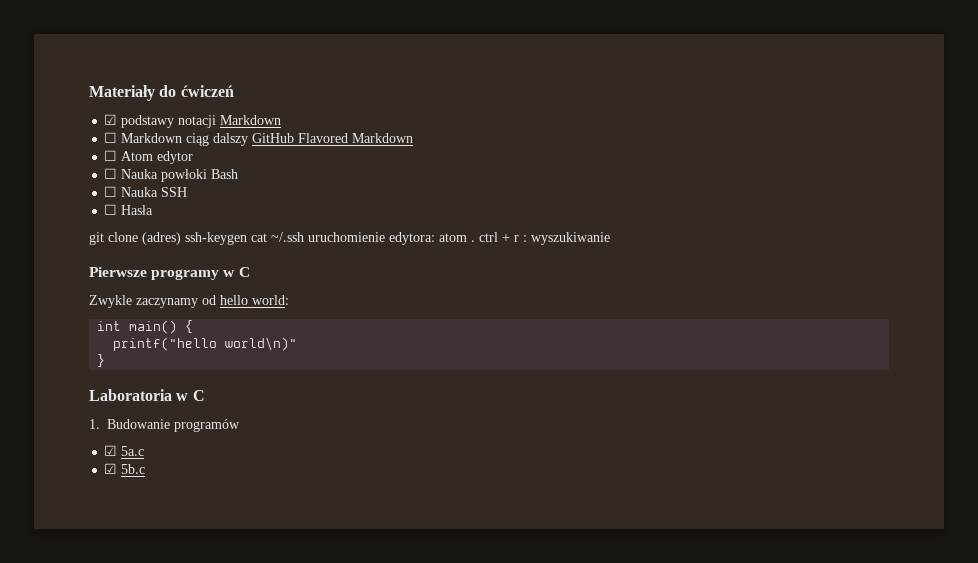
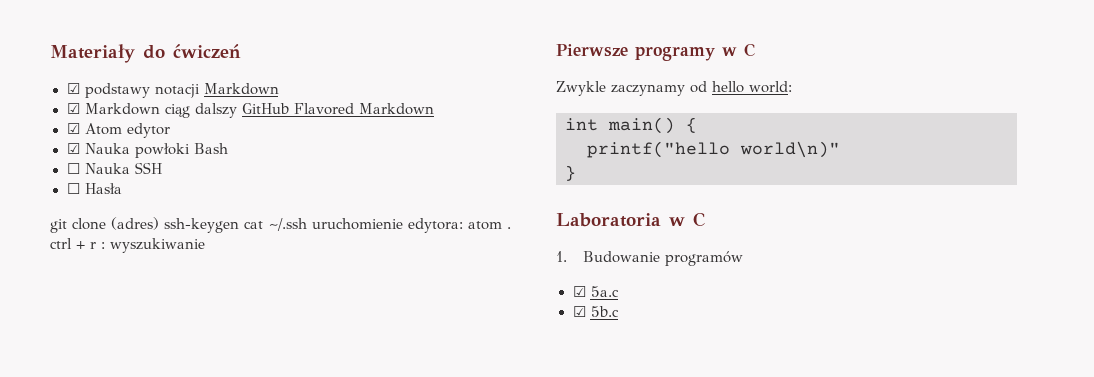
- ☐ Markdown ciąg dalszy GitHub Flavored Markdown
+ ☑ Markdown ciąg dalszy GitHub Flavored Markdown
- ☐ Atom edytor
+ ☑ Atom edytor
- ☐ Nauka powłoki Bash
+ ☑ Nauka powłoki Bash

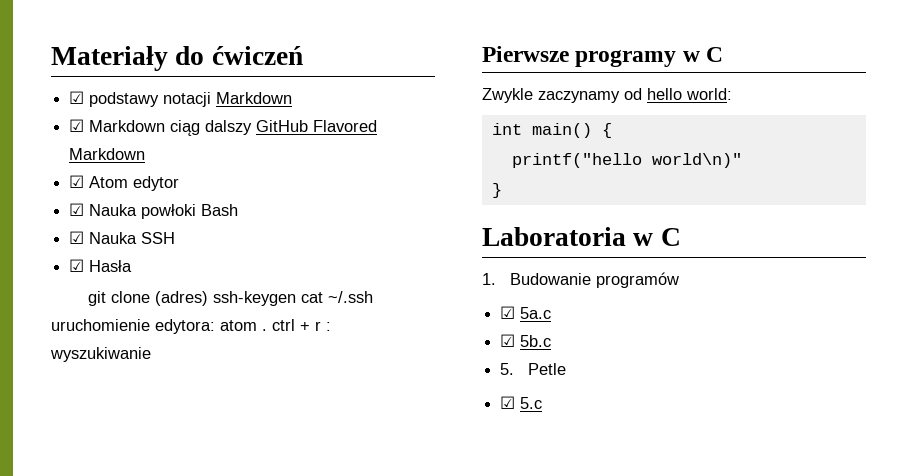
- ☐ Nauka SSH
+ ☑ Nauka SSH
- ☐ Hasła
+ ☑ Hasła
+ 5. Petle
+ ☑ 5.c

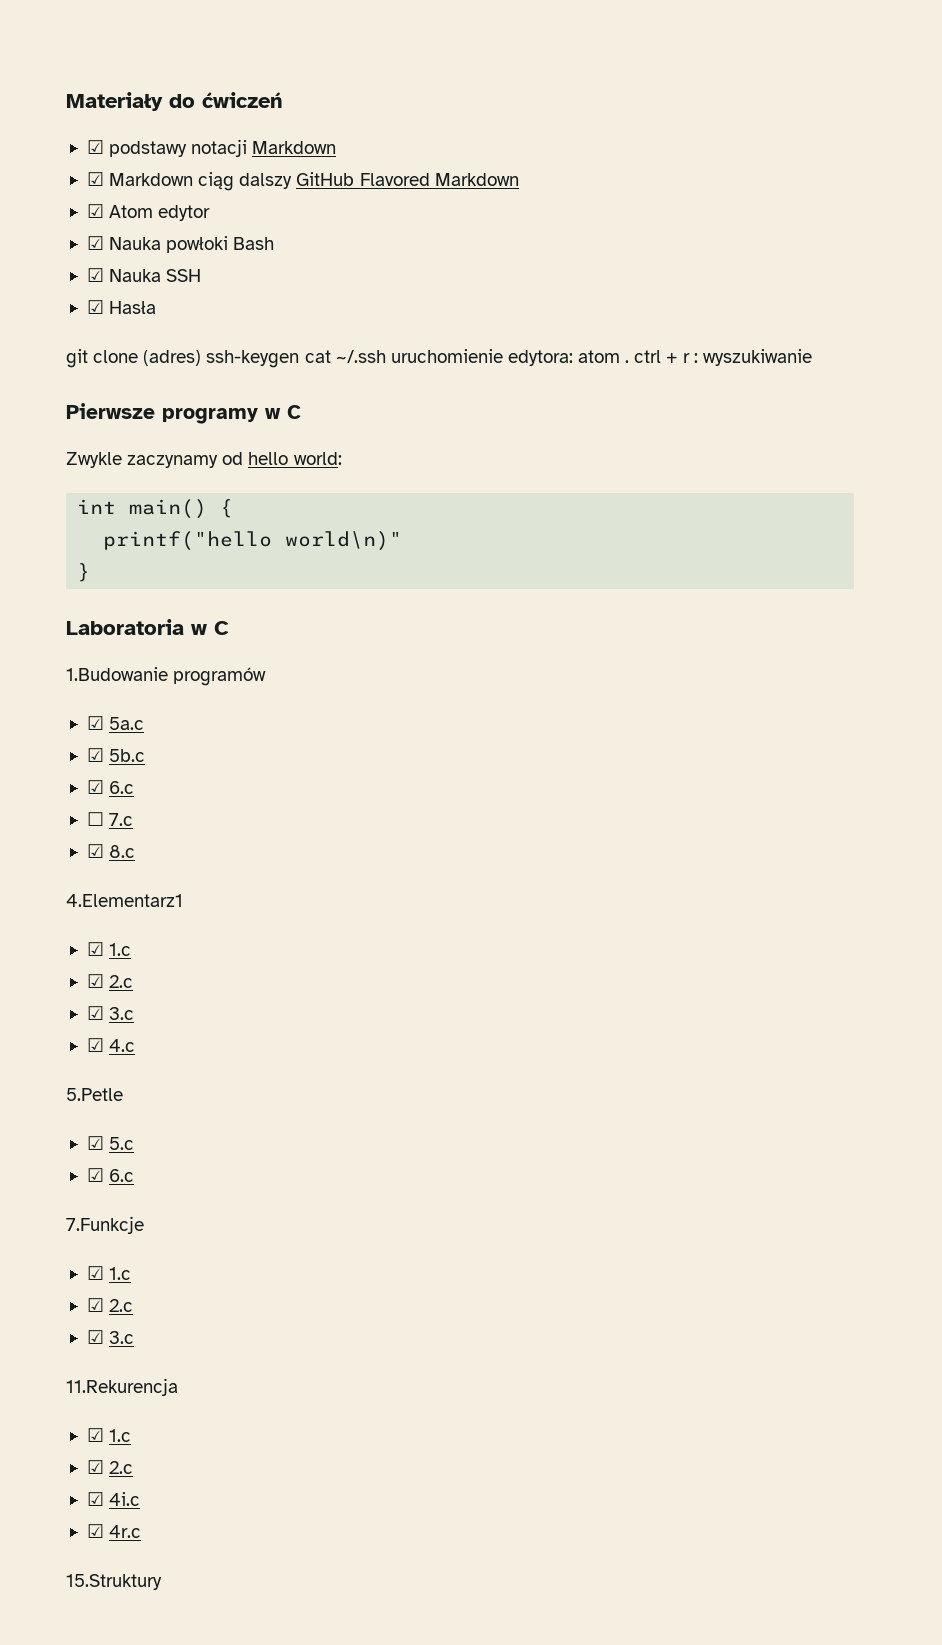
- 1. Budowanie programów
+ 1.Budowanie programów
  ☑ 5b.c
- 5. Petle
+ ☑ 6.c
+ ☐ 7.c
+ ☑ 8.c
+ 4.Elementarz1
+ ☑ 1.c
+ ☑ 2.c
+ ☑ 3.c
+ ☑ 4.c
+ 5.Petle
  ☑ 5.c
+ ☑ 6.c
+ 7.Funkcje
+ ☑ 1.c
+ ☑ 2.c
+ ☑ 3.c
+ 11.Rekurencja
+ ☑ 1.c
+ ☑ 2.c
+ ☑ 4i.c
+ ☑ 4r.c
+ 15.Struktury

